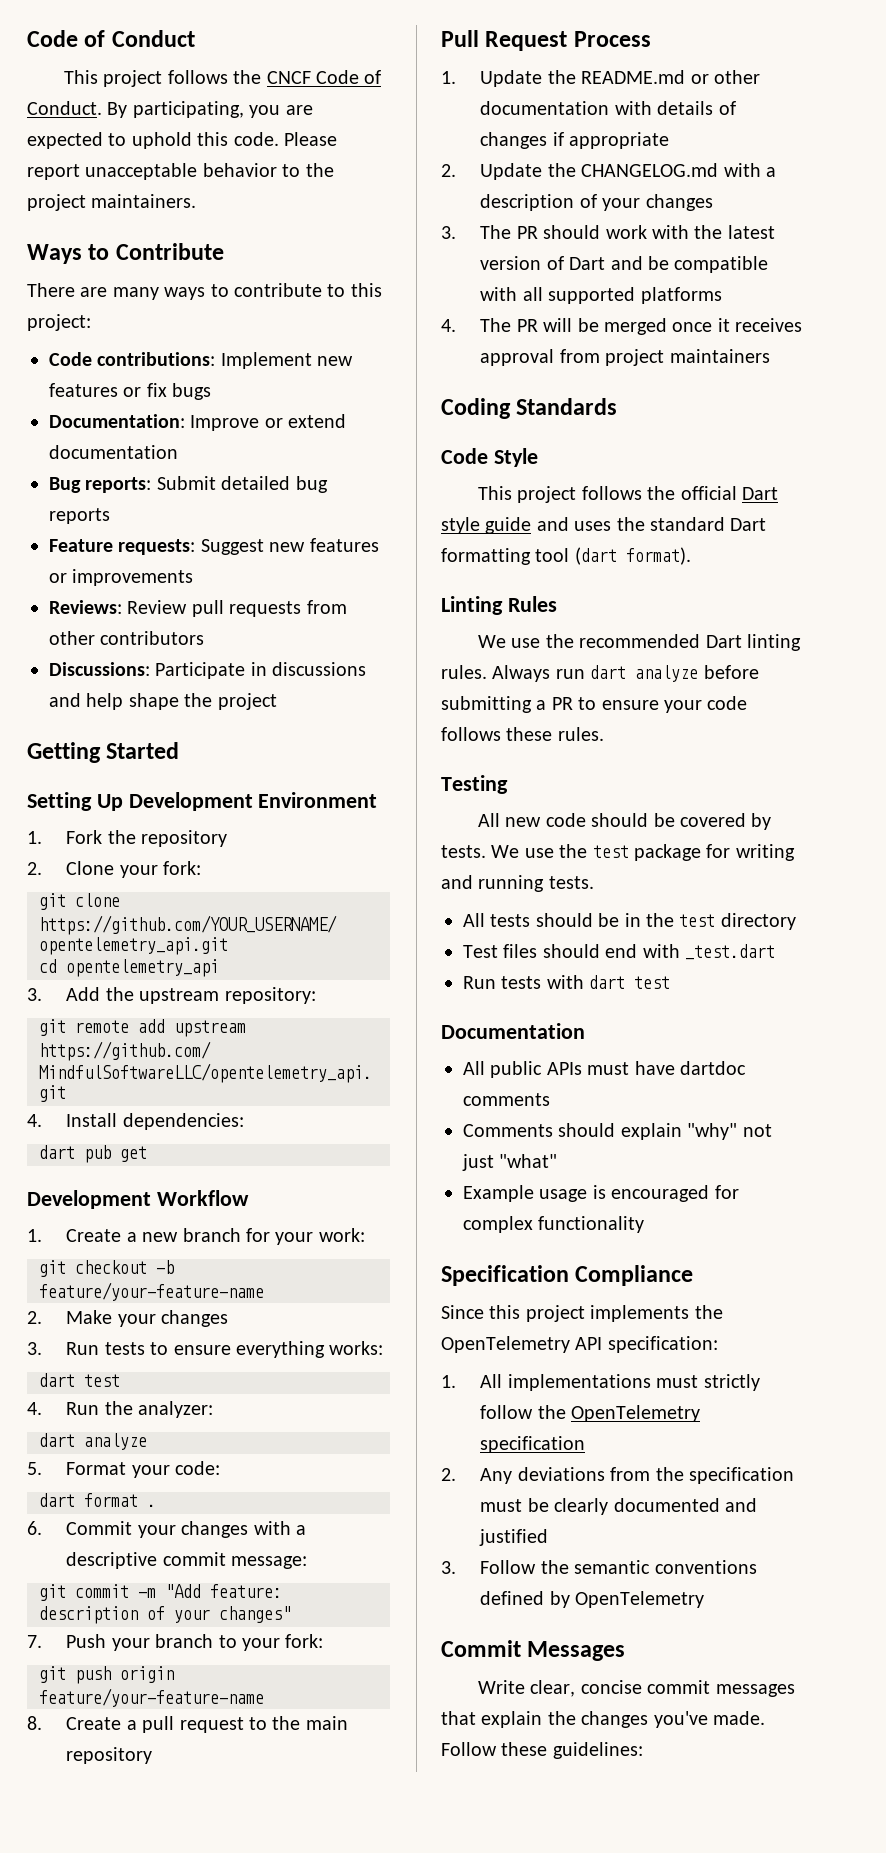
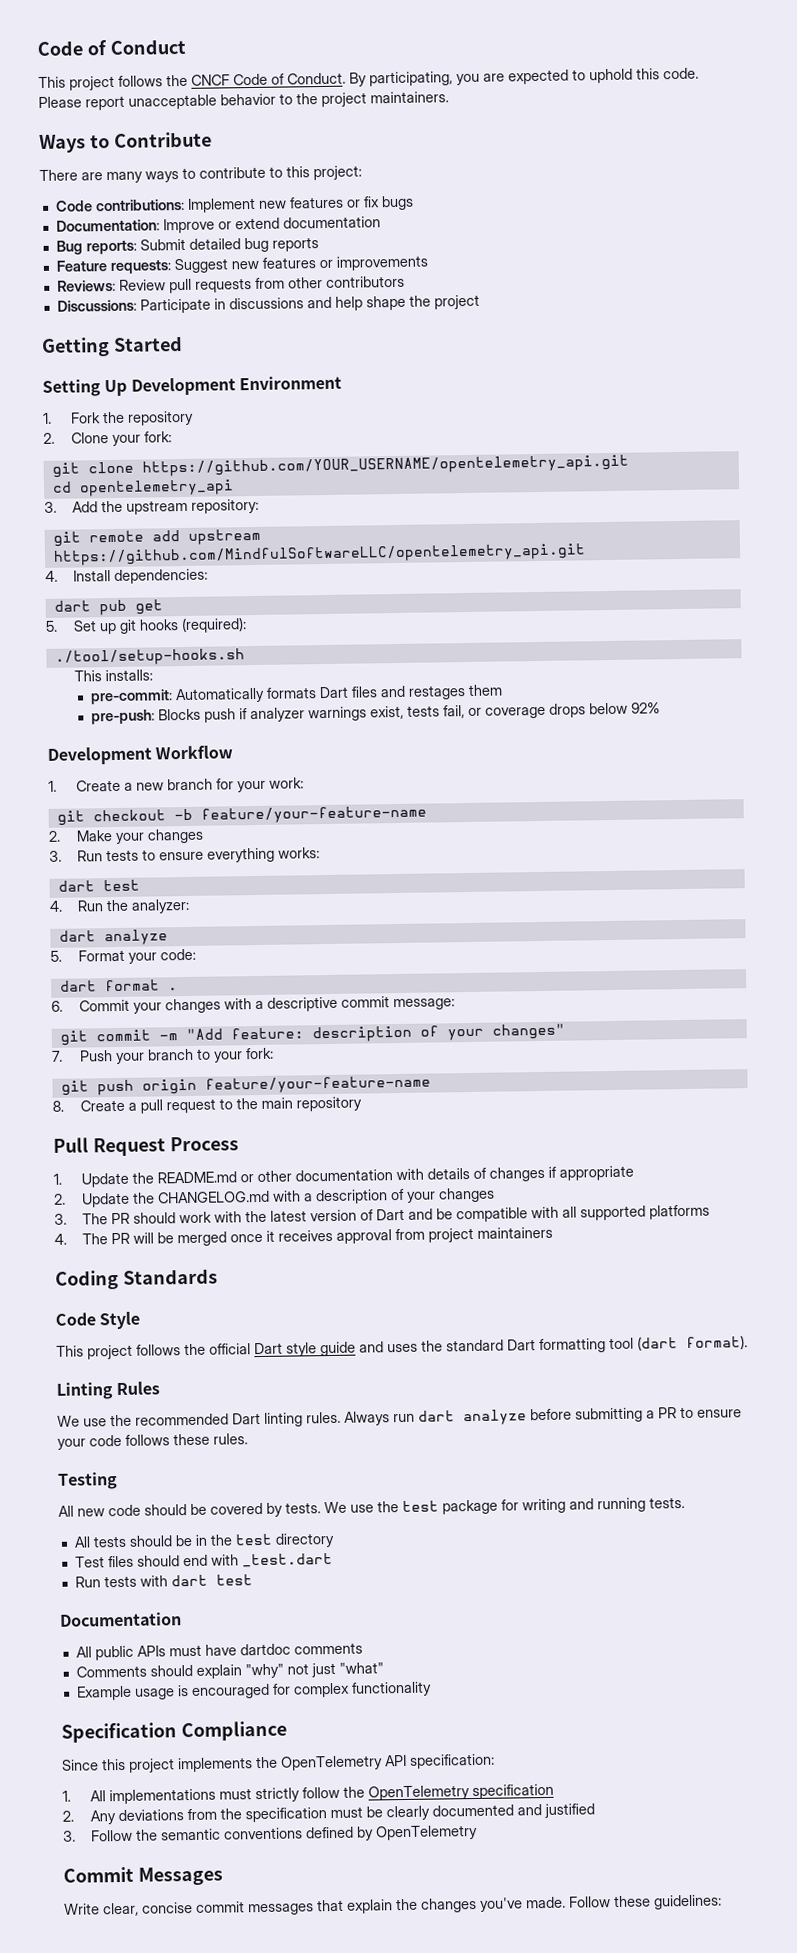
+ 5. Set up git hooks (required):
+ ./tool/setup-hooks.sh
+ This installs:
+ pre-commit: Automatically formats Dart files and restages them
+ pre-push: Blocks push if analyzer warnings exist, tests fail, or coverage drops below 92%

